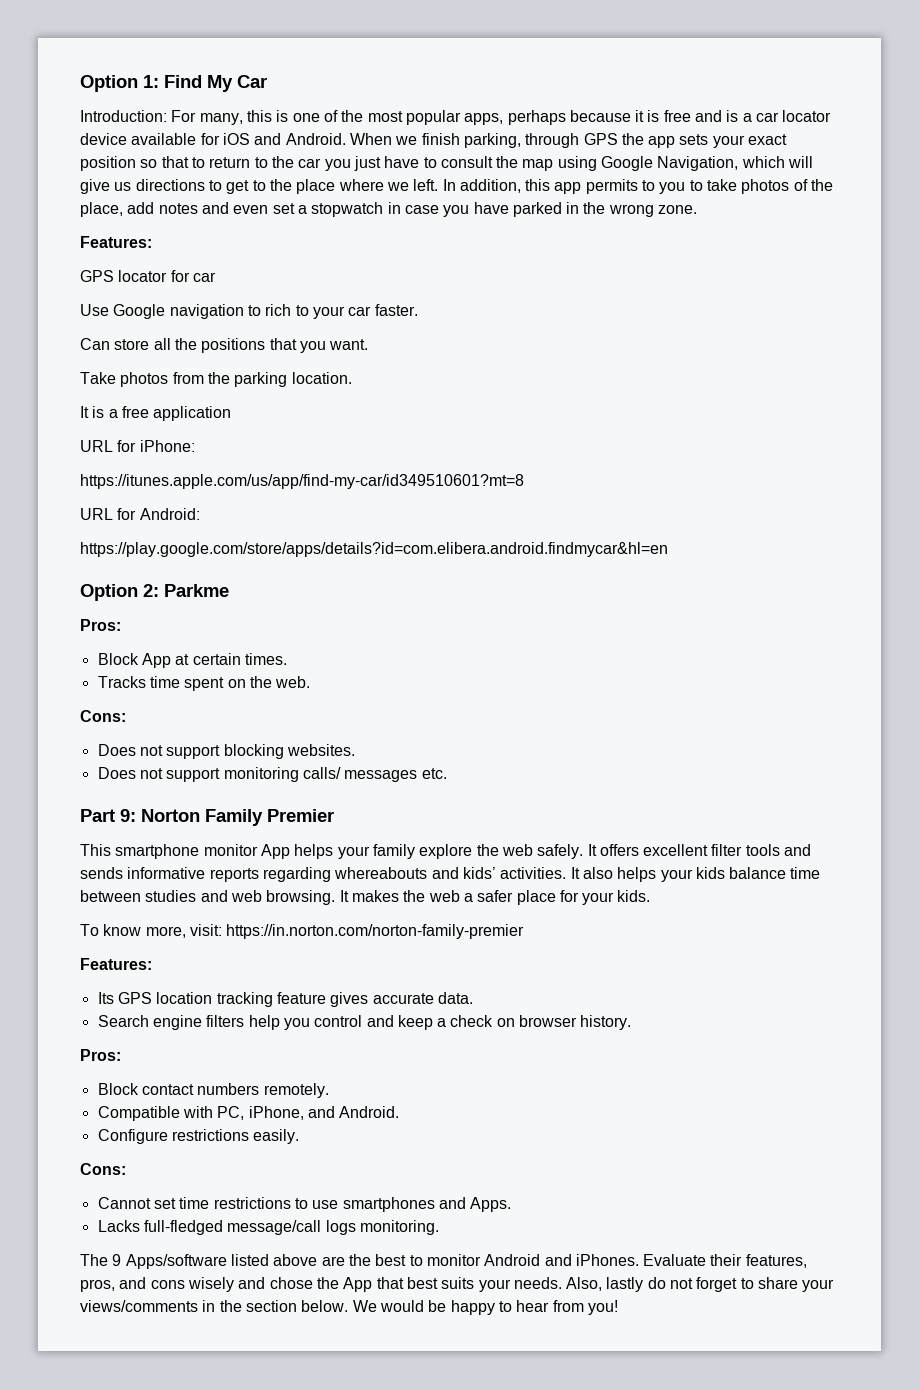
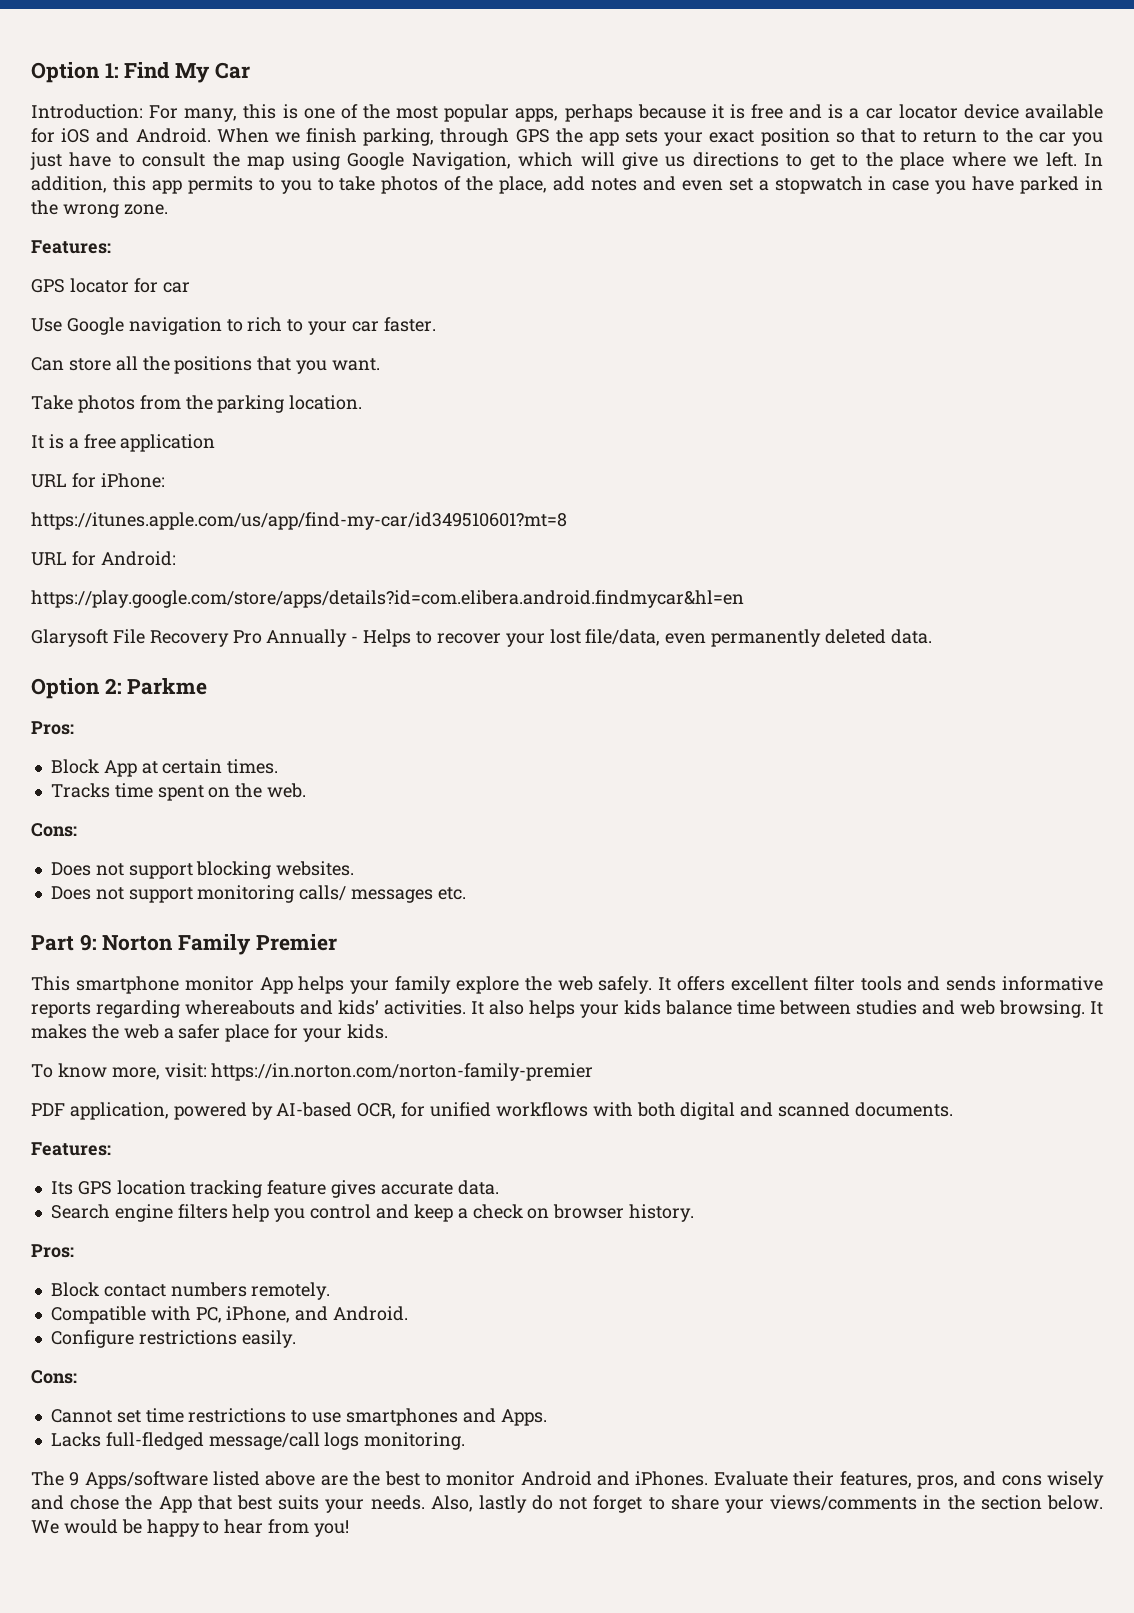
+ Glarysoft File Recovery Pro Annually - Helps to recover your lost file/data, even permanently deleted data.
+ PDF application, powered by AI-based OCR, for unified workflows with both digital and scanned documents.

